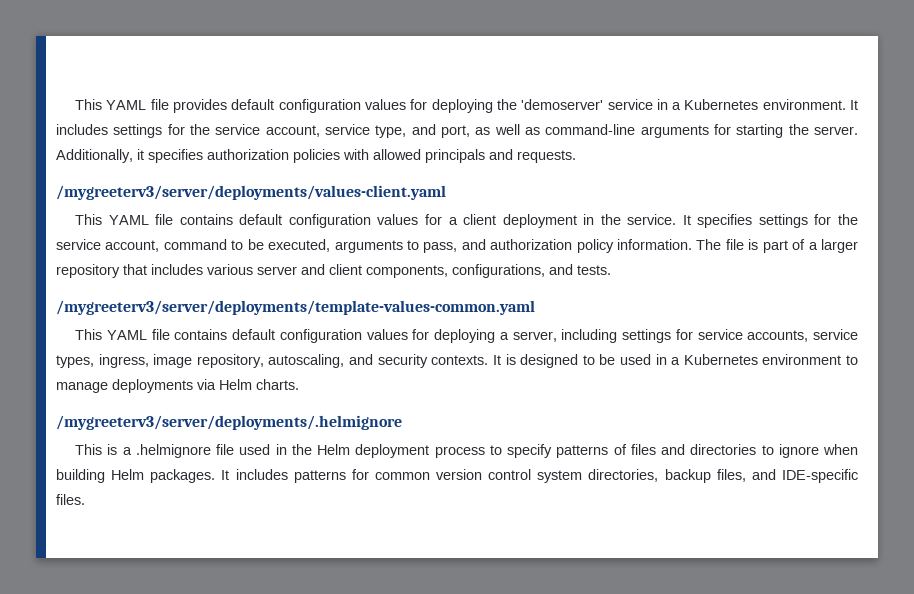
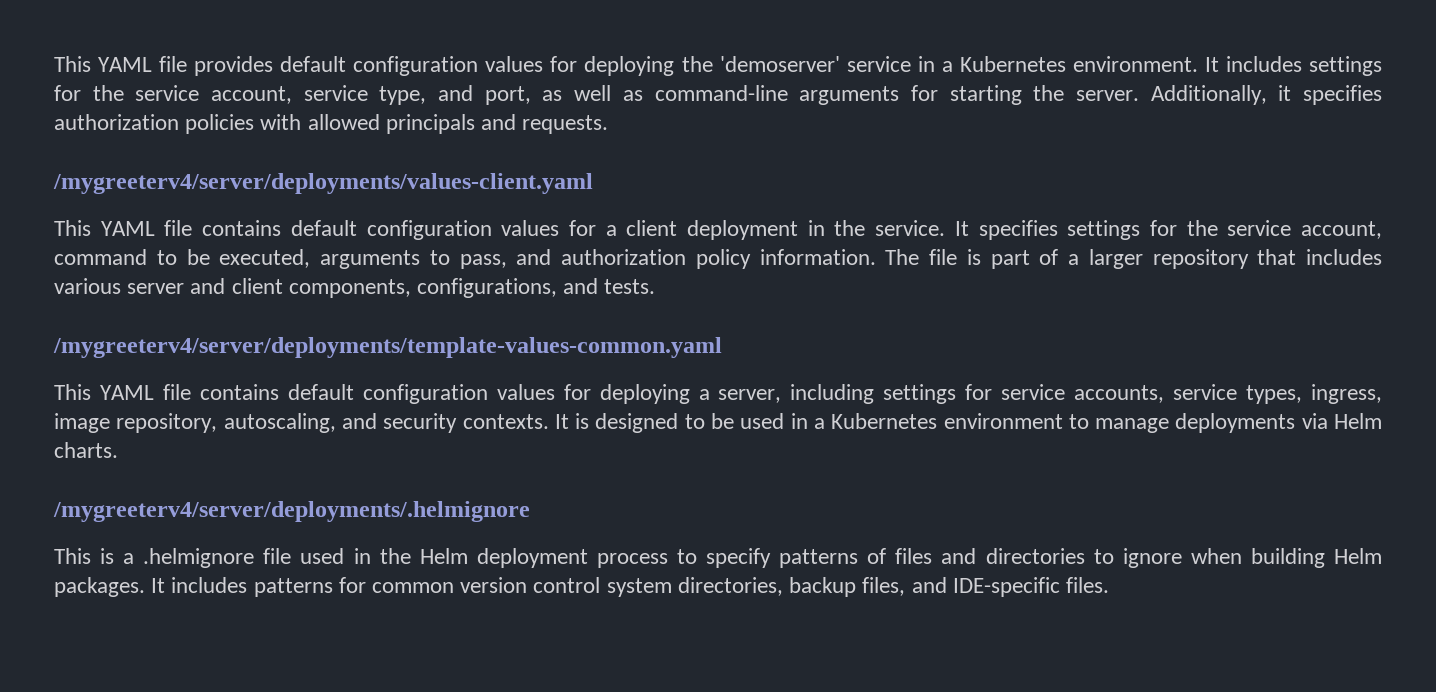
- /mygreeterv3/server/deployments/values-client.yaml
+ /mygreeterv4/server/deployments/values-client.yaml
- /mygreeterv3/server/deployments/template-values-common.yaml
+ /mygreeterv4/server/deployments/template-values-common.yaml
- /mygreeterv3/server/deployments/.helmignore
+ /mygreeterv4/server/deployments/.helmignore

